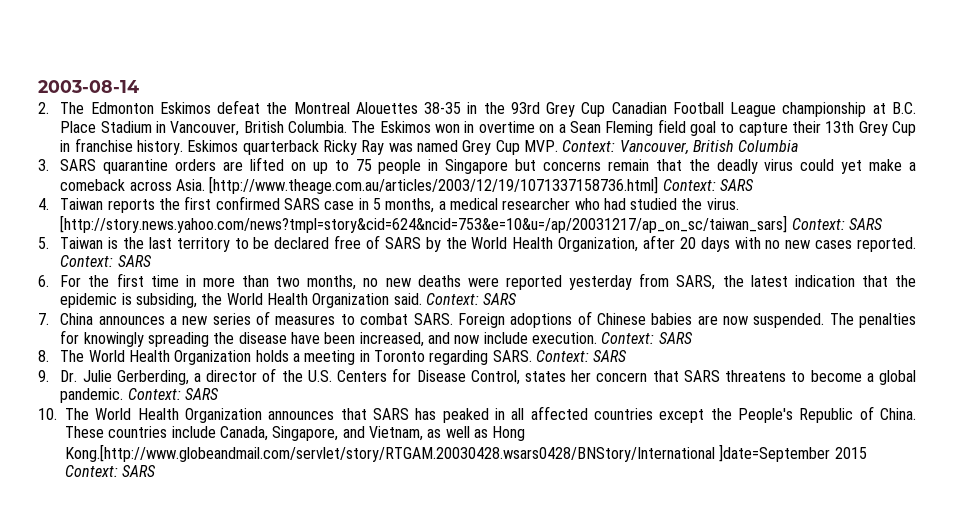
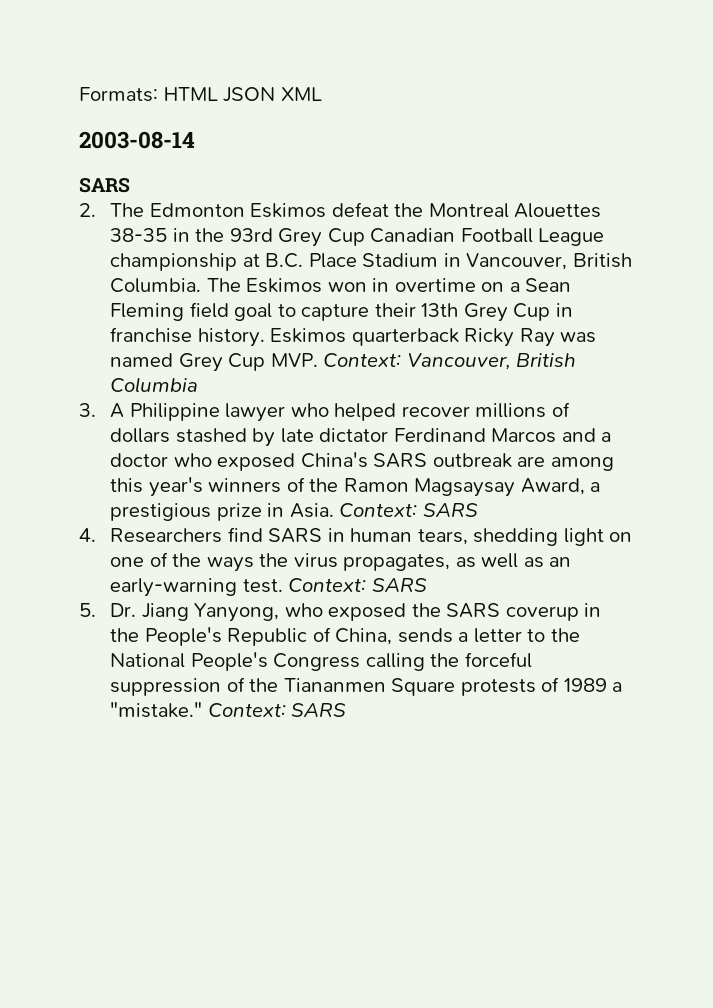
+ Formats: HTML JSON XML
  2003-08-14
+ SARS
- 3. SARS quarantine orders are lifted on up to 75 people in Singapore but concerns remain that the deadly virus could yet make a comeback across Asia. [http://www.theage.com.au/articles/2003/12/19/1071337158736.html] Context: SARS
- 4. Taiwan reports the first confirmed SARS case in 5 months, a medical researcher who had studied the virus. [http://story.news.yahoo.com/news?tmpl=story&cid=624&ncid=753&e=10&u=/ap/20031217/ap_on_sc/taiwan_sars] Context: SARS
- 5. Taiwan is the last territory to be declared free of SARS by the World Health Organization, after 20 days with no new cases reported. Context: SARS
- 6. For the first time in more than two months, no new deaths were reported yesterday from SARS, the latest indication that the epidemic is subsiding, the World Health Organization said. Context: SARS
- 7. China announces a new series of measures to combat SARS. Foreign adoptions of Chinese babies are now suspended. The penalties for knowingly spreading the disease have been increased, and now include execution. Context: SARS
- 8. The World Health Organization holds a meeting in Toronto regarding SARS. Context: SARS
- 9. Dr. Julie Gerberding, a director of the U.S. Centers for Disease Control, states her concern that SARS threatens to become a global pandemic. Context: SARS
- 10. The World Health Organization announces that SARS has peaked in all affected countries except the People's Republic of China. These countries include Canada, Singapore, and Vietnam, as well as Hong Kong.[http://www.globeandmail.com/servlet/story/RTGAM.20030428.wsars0428/BNStory/International ]date=September 2015 Context: SARS
+ 3. A Philippine lawyer who helped recover millions of dollars stashed by late dictator Ferdinand Marcos and a doctor who exposed China's SARS outbreak are among this year's winners of the Ramon Magsaysay Award, a prestigious prize in Asia. Context: SARS
+ 4. Researchers find SARS in human tears, shedding light on one of the ways the virus propagates, as well as an early-warning test. Context: SARS
+ 5. Dr. Jiang Yanyong, who exposed the SARS coverup in the People's Republic of China, sends a letter to the National People's Congress calling the forceful suppression of the Tiananmen Square protests of 1989 a "mistake." Context: SARS

